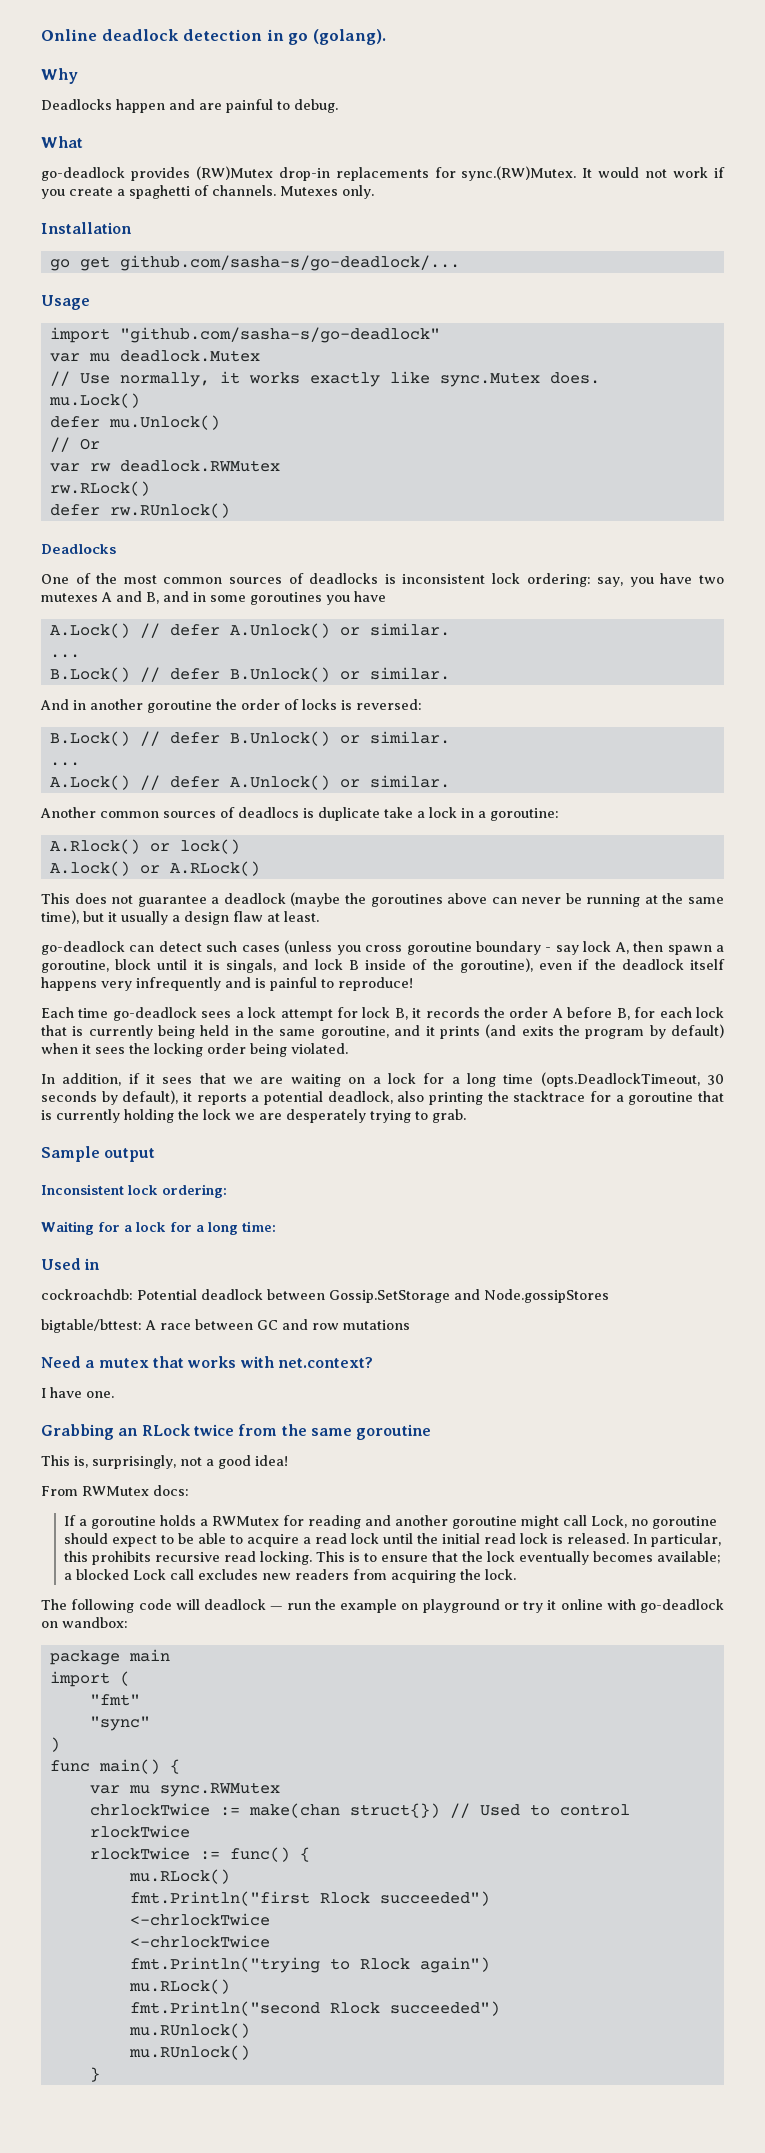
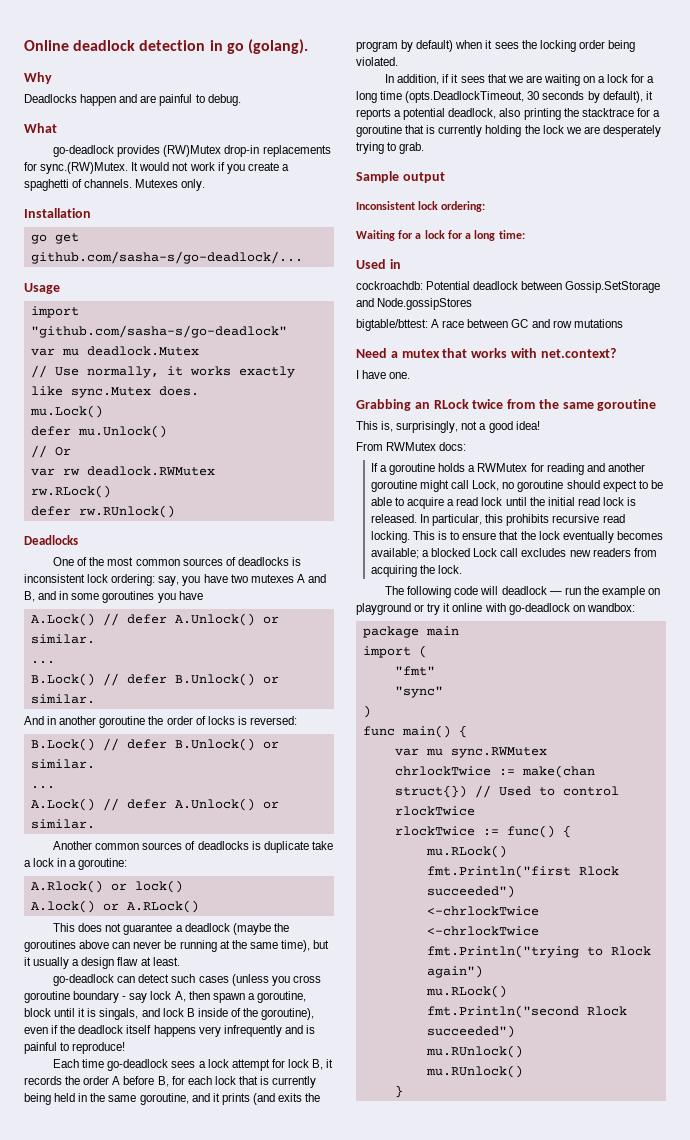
- Another common sources of deadlocs is duplicate take a lock in a goroutine:
+ Another common sources of deadlocks is duplicate take a lock in a goroutine:

